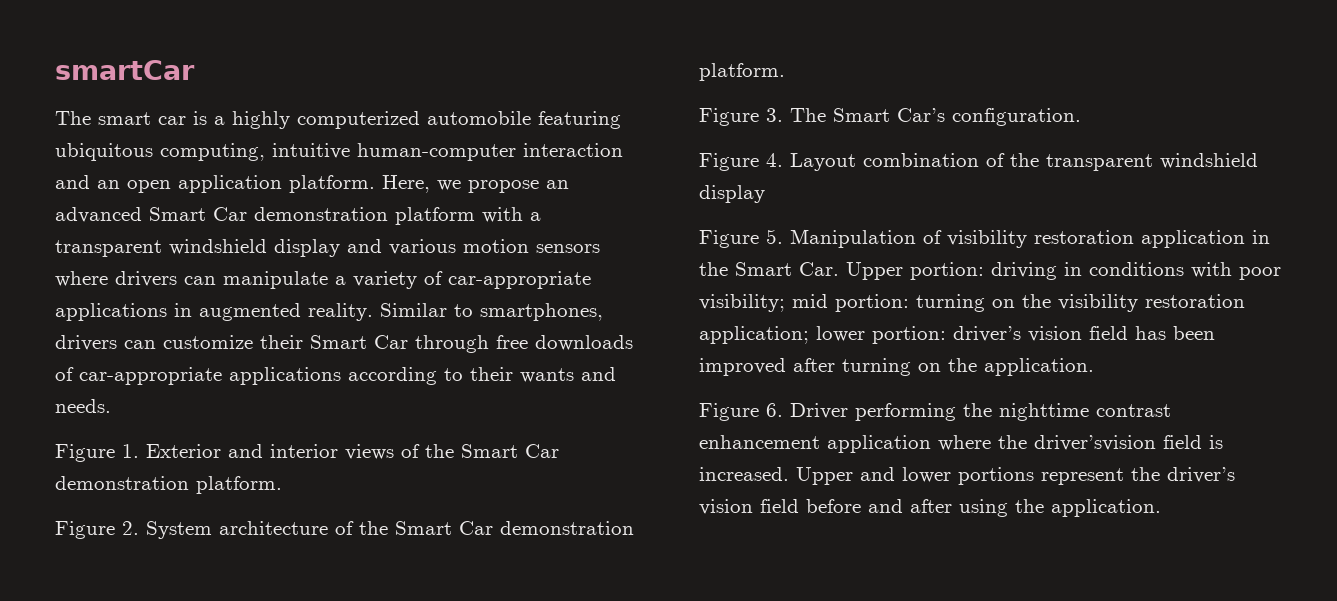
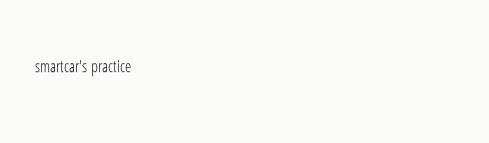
- smartCar
- The smart car is a highly computerized automobile featuring ubiquitous computing, intuitive human-computer interaction and an open application platform. Here, we propose an advanced Smart Car demonstration platform with a transparent windshield display and various motion sensors where drivers can manipulate a variety of car-appropriate applications in augmented reality. Similar to smartphones, drivers can customize their Smart Car through free downloads of car-appropriate applications according to their wants and needs.
- Figure 1. Exterior and interior views of the Smart Car demonstration platform.
- Figure 2. System architecture of the Smart Car demonstration platform.
- Figure 3. The Smart Car’s configuration.
- Figure 4. Layout combination of the transparent windshield display
- Figure 5. Manipulation of visibility restoration application in the Smart Car. Upper portion: driving in conditions with poor visibility; mid portion: turning on the visibility restoration application; lower portion: driver’s vision field has been improved after turning on the application.
- Figure 6. Driver performing the nighttime contrast enhancement application where the driver’svision field is increased. Upper and lower portions represent the driver’s vision field before and after using the application.
+ smartcar's practice

